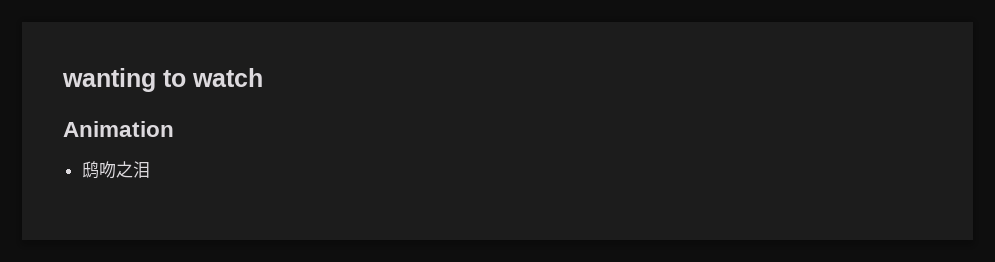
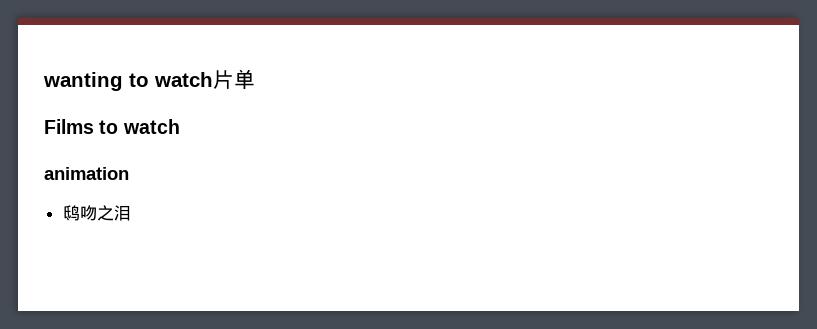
- wanting to watch
- Animation
+ wanting to watch片单
+ Films to watch
+ animation

